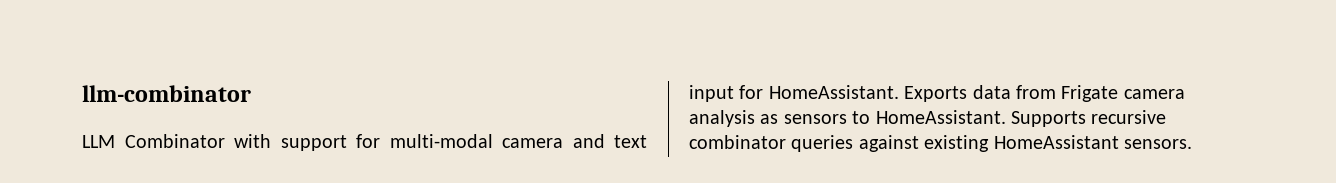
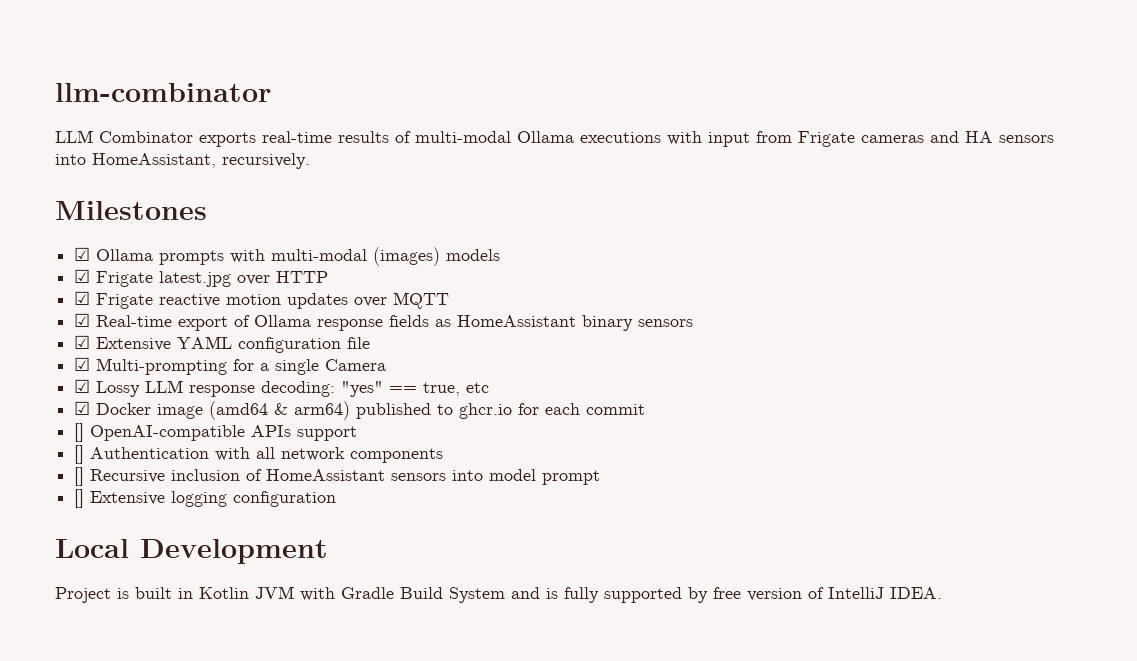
- LLM Combinator with support for multi-modal camera and text input for HomeAssistant. Exports data from Frigate camera analysis as sensors to HomeAssistant. Supports recursive combinator queries against existing HomeAssistant sensors.
+ LLM Combinator exports real-time results of multi-modal Ollama executions with input from Frigate cameras and HA sensors into HomeAssistant, recursively.
+ Milestones
+ ☑ Ollama prompts with multi-modal (images) models
+ ☑ Frigate latest.jpg over HTTP
+ ☑ Frigate reactive motion updates over MQTT
+ ☑ Real-time export of Ollama response fields as HomeAssistant binary sensors
+ ☑ Extensive YAML configuration file
+ ☑ Multi-prompting for a single Camera
+ ☑ Lossy LLM response decoding: "yes" == true, etc
+ ☑ Docker image (amd64 & arm64) published to ghcr.io for each commit
+ [] OpenAI-compatible APIs support
+ [] Authentication with all network components
+ [] Recursive inclusion of HomeAssistant sensors into model prompt
+ [] Extensive logging configuration
+ Local Development
+ Project is built in Kotlin JVM with Gradle Build System and is fully supported by free version of IntelliJ IDEA.

